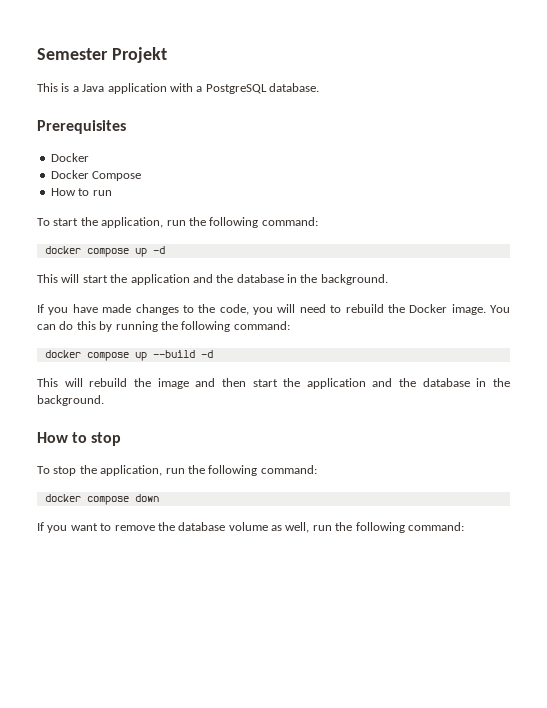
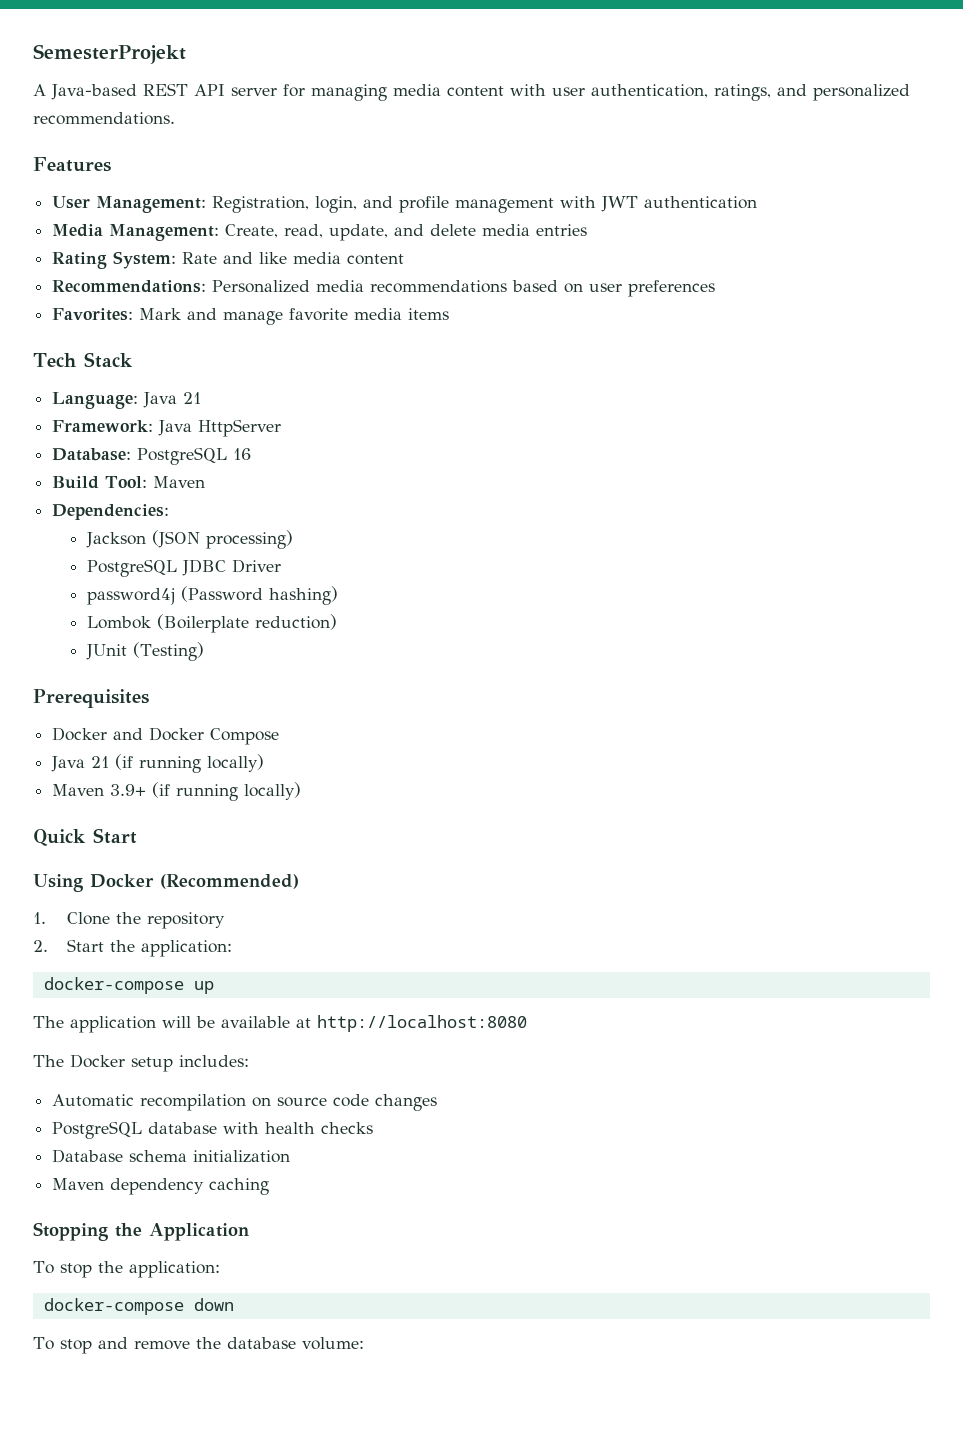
- Semester Projekt
- This is a Java application with a PostgreSQL database.
+ SemesterProjekt
+ A Java-based REST API server for managing media content with user authentication, ratings, and personalized recommendations.
+ Features
+ User Management: Registration, login, and profile management with JWT authentication
+ Media Management: Create, read, update, and delete media entries
+ Rating System: Rate and like media content
+ Recommendations: Personalized media recommendations based on user preferences
+ Favorites: Mark and manage favorite media items
+ Tech Stack
+ Language: Java 21
+ Framework: Java HttpServer
+ Database: PostgreSQL 16
+ Build Tool: Maven
+ Dependencies:
+ Jackson (JSON processing)
+ PostgreSQL JDBC Driver
+ password4j (Password hashing)
+ Lombok (Boilerplate reduction)
+ JUnit (Testing)
  Prerequisites
- Docker
- Docker Compose
+ Docker and Docker Compose
- How to run
- To start the application, run the following command:
- docker compose up -d
- This will start the application and the database in the background.
- If you have made changes to the code, you will need to rebuild the Docker image. You can do this by running the following command:
- docker compose up --build -d
- This will rebuild the image and then start the application and the database in the background.
- How to stop
- To stop the application, run the following command:
- docker compose down
- If you want to remove the database volume as well, run the following command:
+ Java 21 (if running locally)
+ Maven 3.9+ (if running locally)
+ Quick Start
+ Using Docker (Recommended)
+ 1. Clone the repository
+ 2. Start the application:
+ docker-compose up
+ The application will be available at http://localhost:8080
+ The Docker setup includes:
+ Automatic recompilation on source code changes
+ PostgreSQL database with health checks
+ Database schema initialization
+ Maven dependency caching
+ Stopping the Application
+ To stop the application:
+ docker-compose down
+ To stop and remove the database volume:

